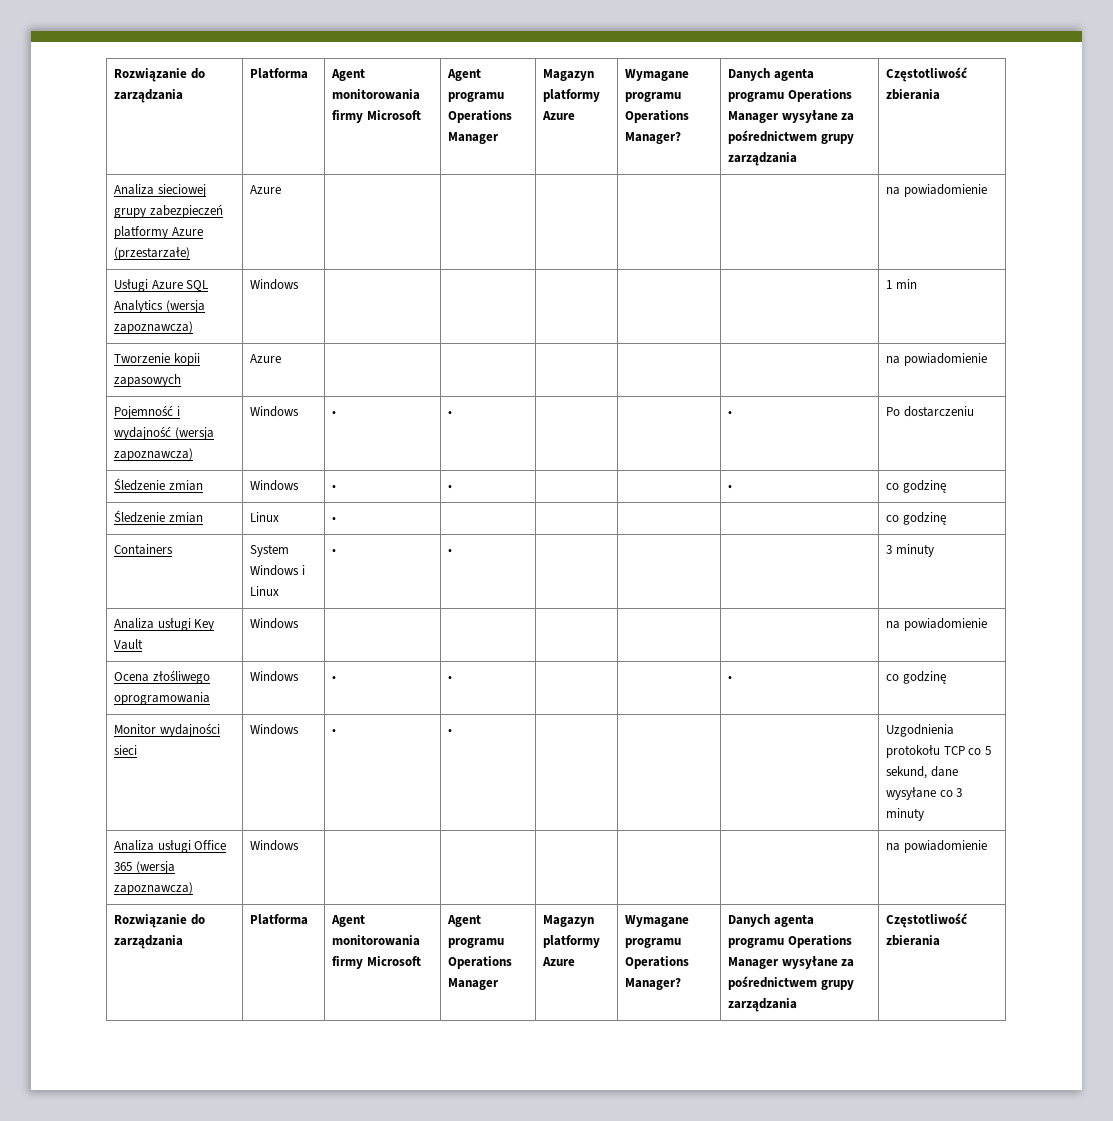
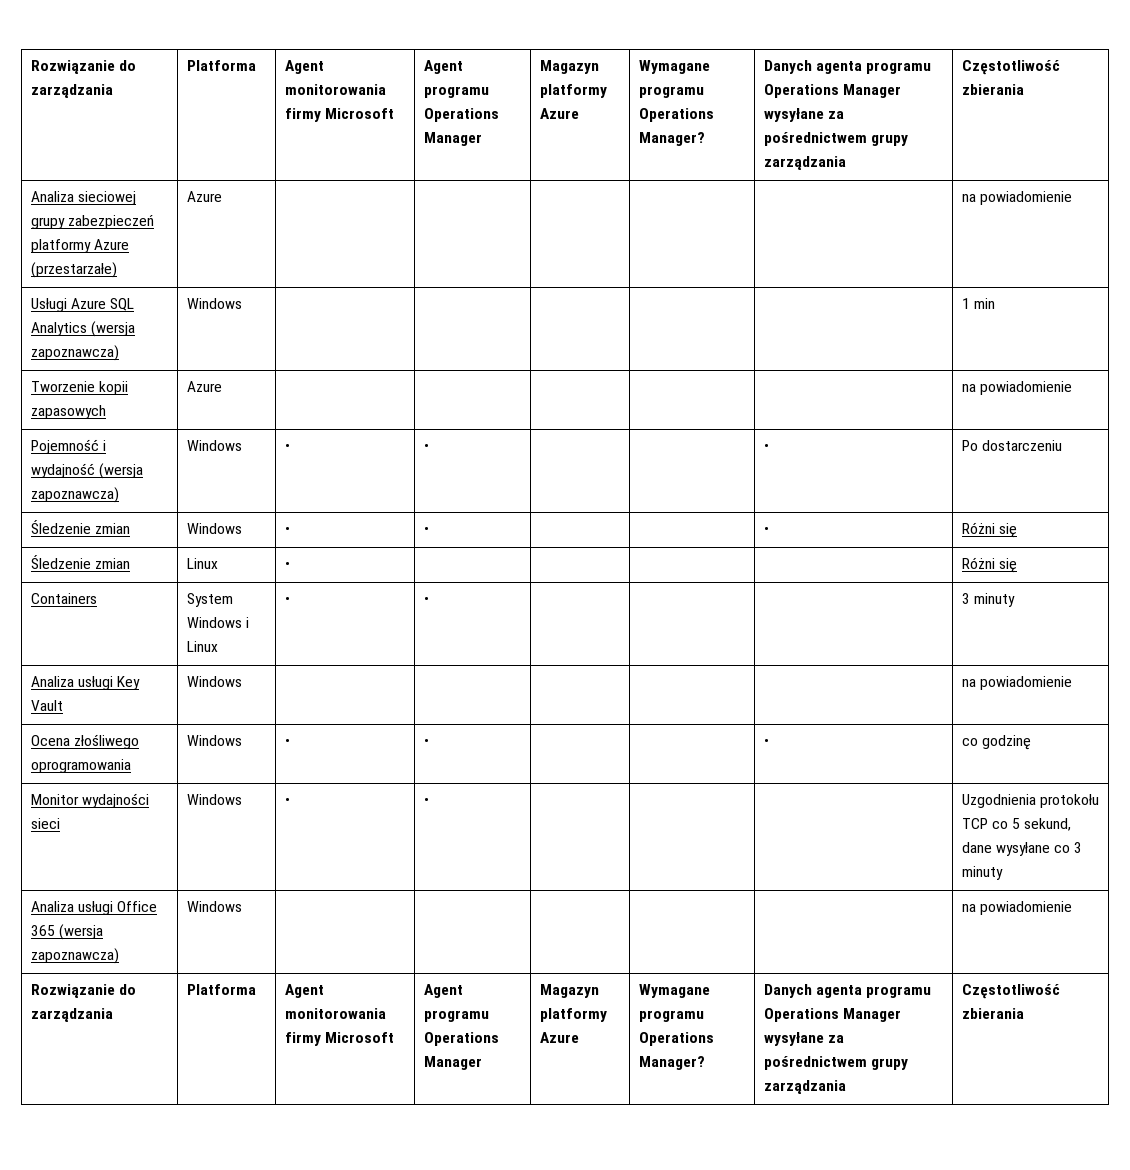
- Śledzenie zmian | Windows | • | • | | | • | co godzinę
+ Śledzenie zmian | Windows | • | • | | | • | Różni się
- Śledzenie zmian | Linux | • | | | | | co godzinę
+ Śledzenie zmian | Linux | • | | | | | Różni się

